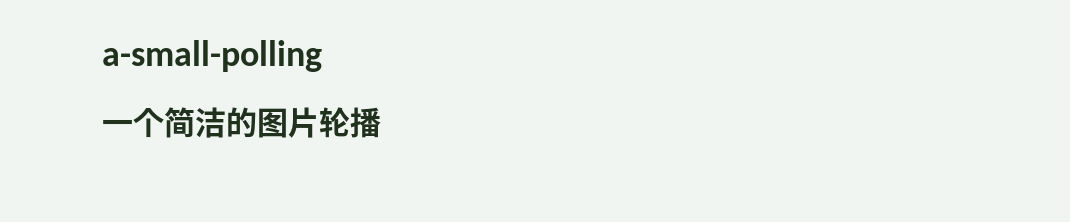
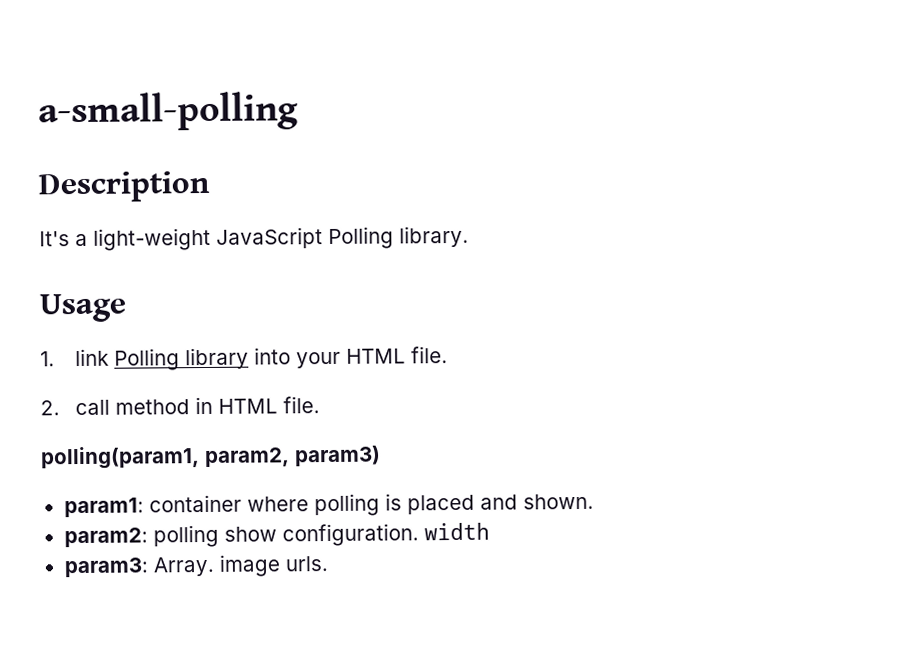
- 一个简洁的图片轮播
+ Description
+ It's a light-weight JavaScript Polling library.
+ Usage
+ 1. link Polling library into your HTML file.
+ 2. call method in HTML file.
+ polling(param1, param2, param3)
+ param1: container where polling is placed and shown.
+ param2: polling show configuration. width
+ param3: Array. image urls.

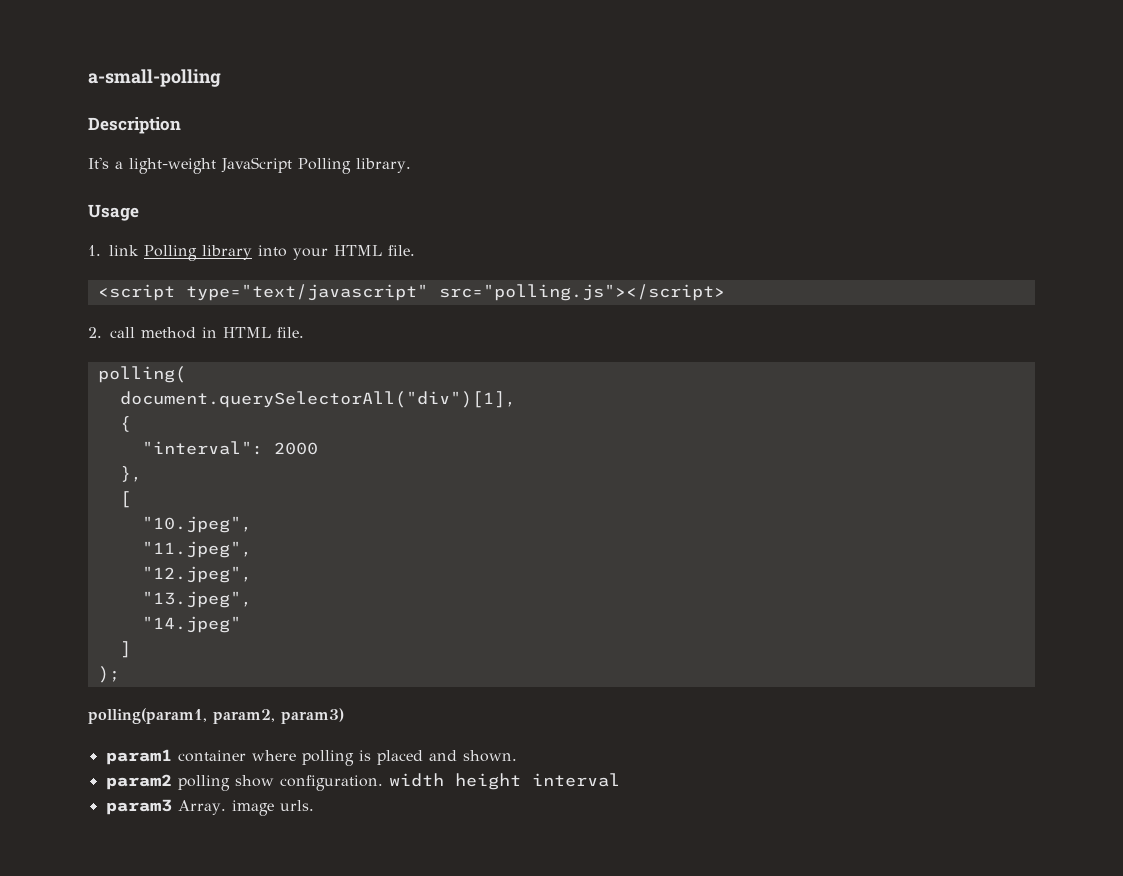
+ <script type="text/javascript" src="polling.js"></script>
+ polling(
+ document.querySelectorAll("div")[1],
+ {
+ "interval": 2000
+ },
+ [
+ "10.jpeg",
+ "11.jpeg",
+ "12.jpeg",
+ "13.jpeg",
+ "14.jpeg"
+ ]
+ );
- param1: container where polling is placed and shown.
+ param1 container where polling is placed and shown.
- param2: polling show configuration. width
- param3: Array. image urls.
+ param2 polling show configuration. width height interval
+ param3 Array. image urls.

